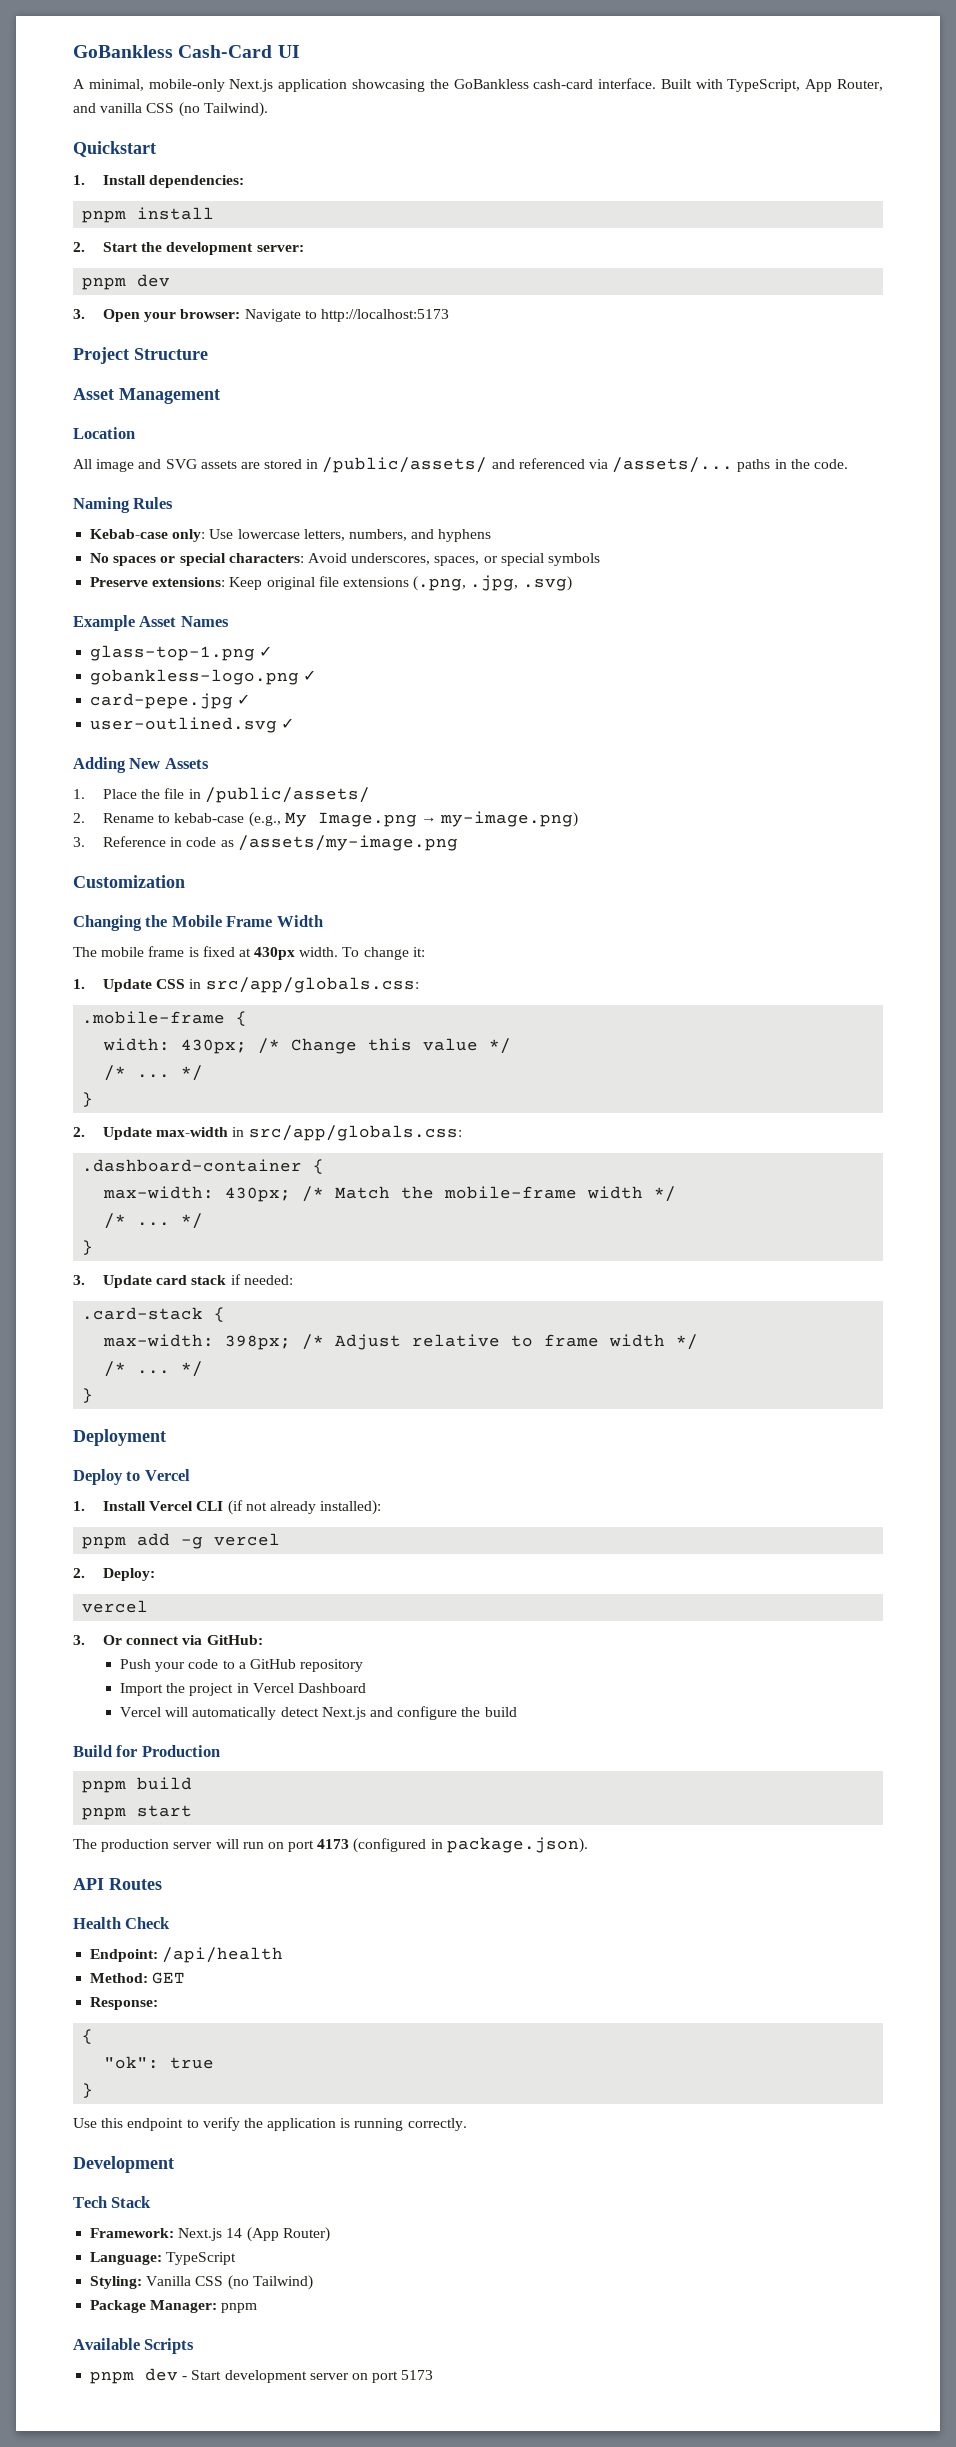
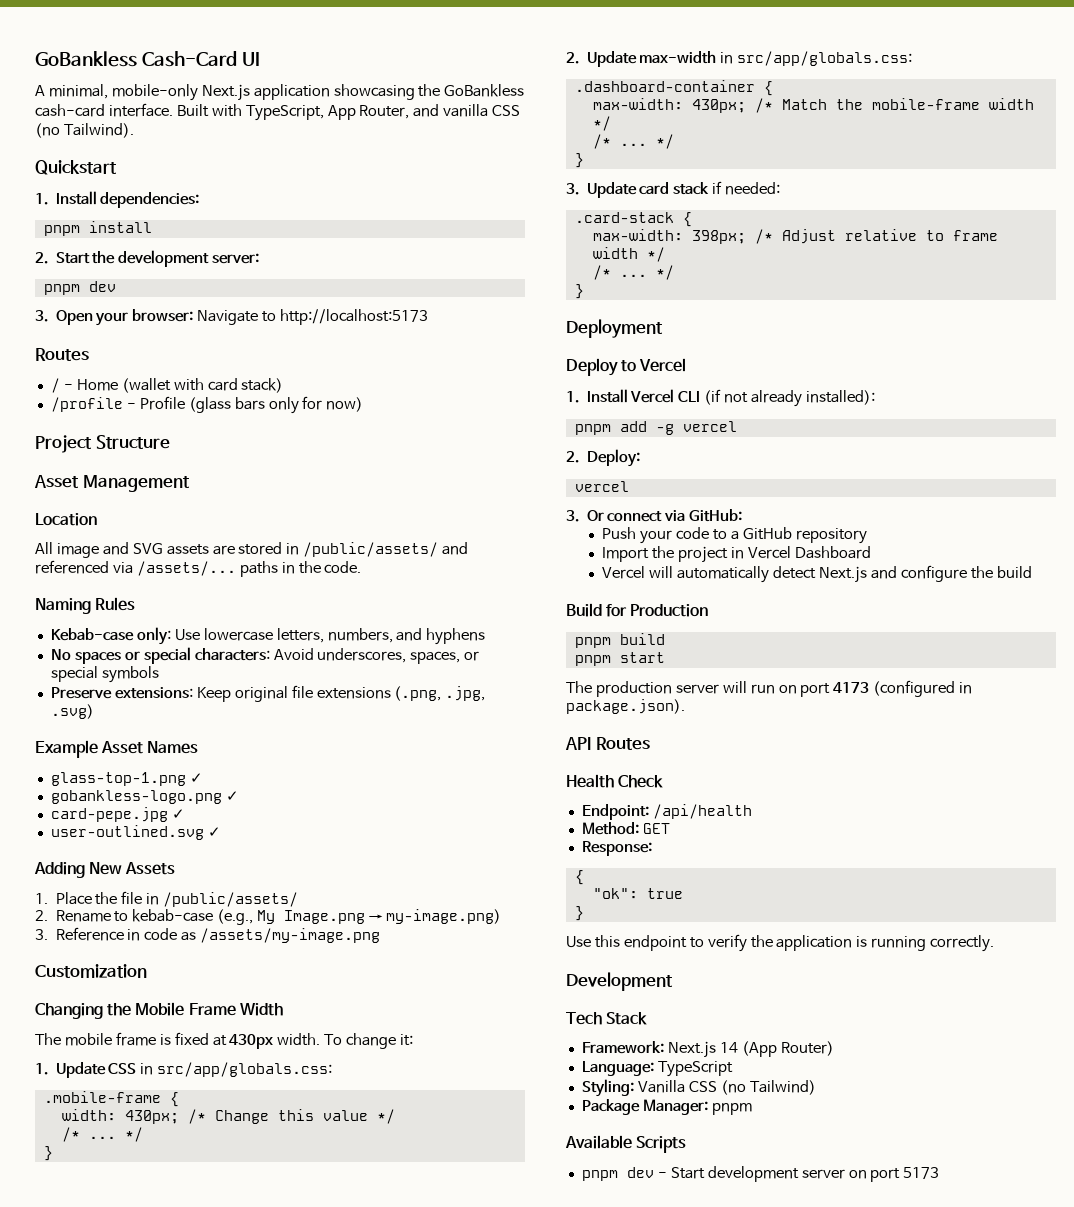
  3. Open your browser: Navigate to http://localhost:5173
+ Routes
+ / - Home (wallet with card stack)
+ /profile - Profile (glass bars only for now)

